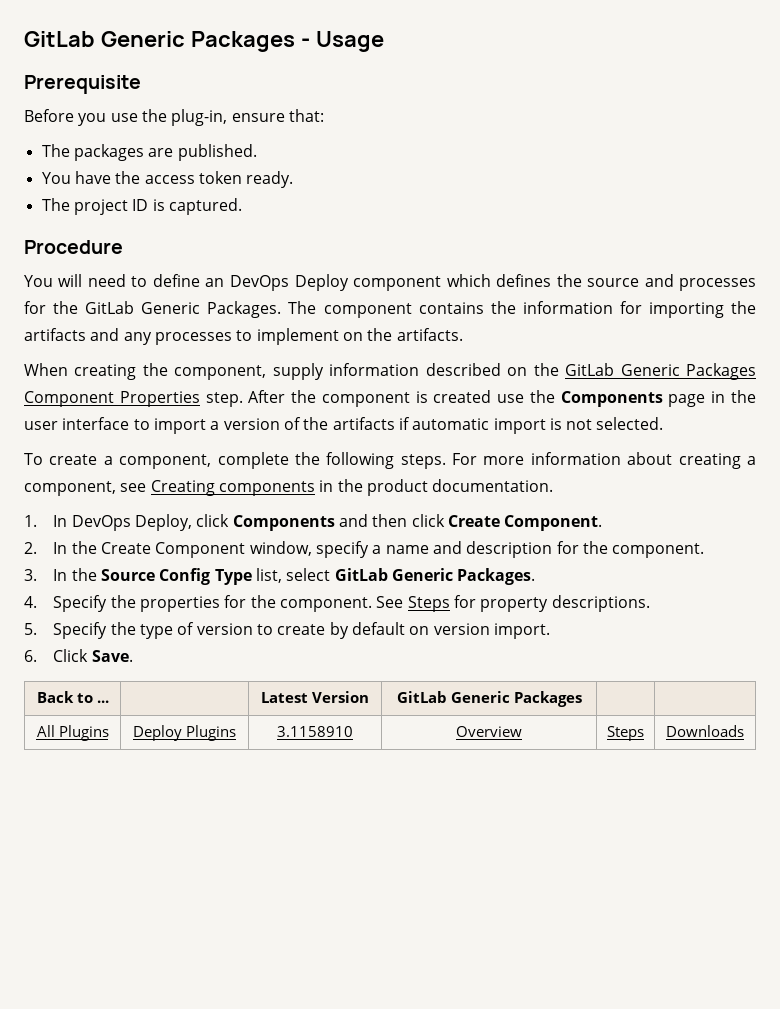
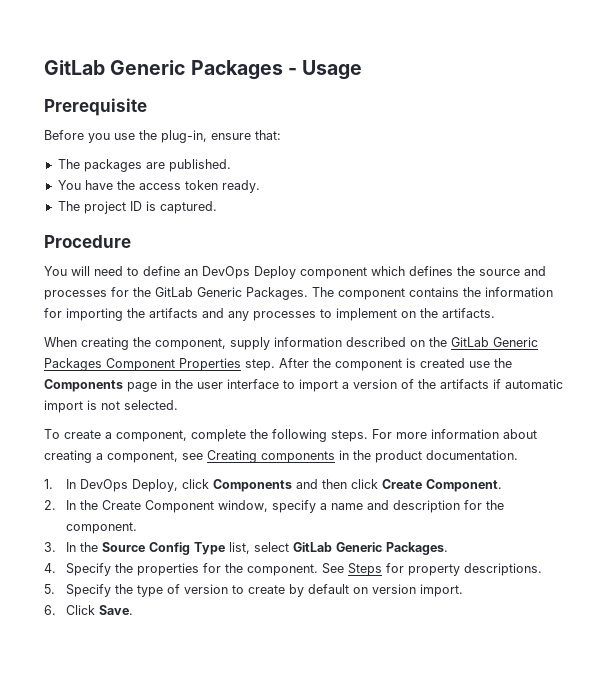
- Back to ... | | Latest Version | GitLab Generic Packages | |
- All Plugins | Deploy Plugins | 3.1158910 | Overview | Steps | Downloads

